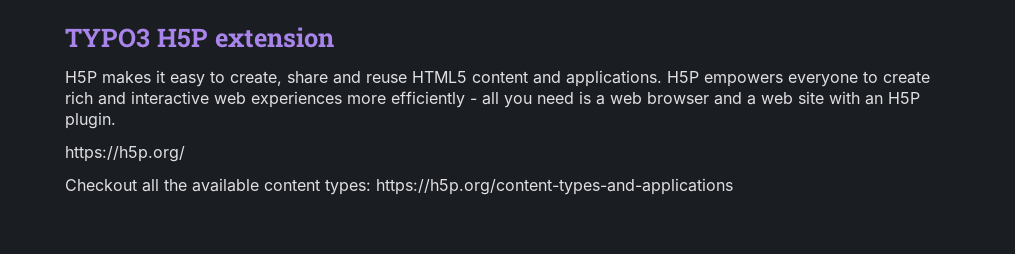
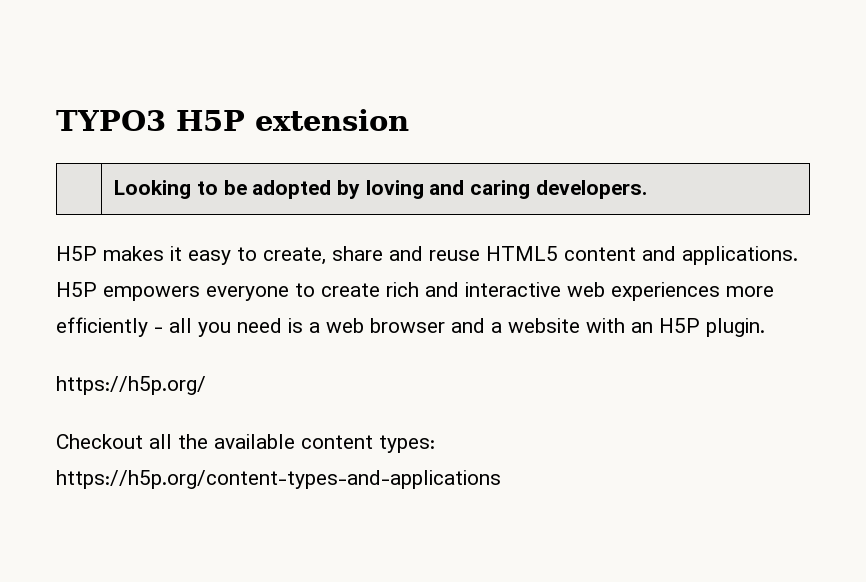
+ | Looking to be adopted by loving and caring developers.
- H5P empowers everyone to create rich and interactive web experiences more efficiently - all you need is a web browser and a web site with an H5P plugin.
+ H5P empowers everyone to create rich and interactive web experiences more efficiently - all you need is a web browser and a website with an H5P plugin.

